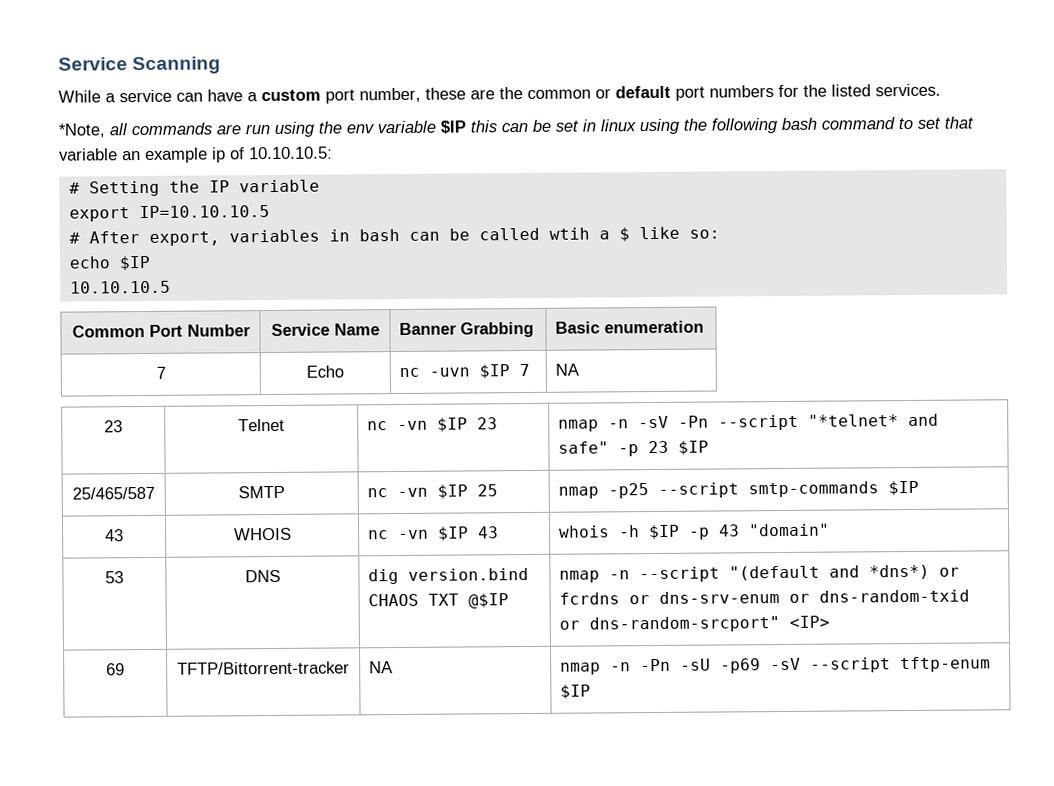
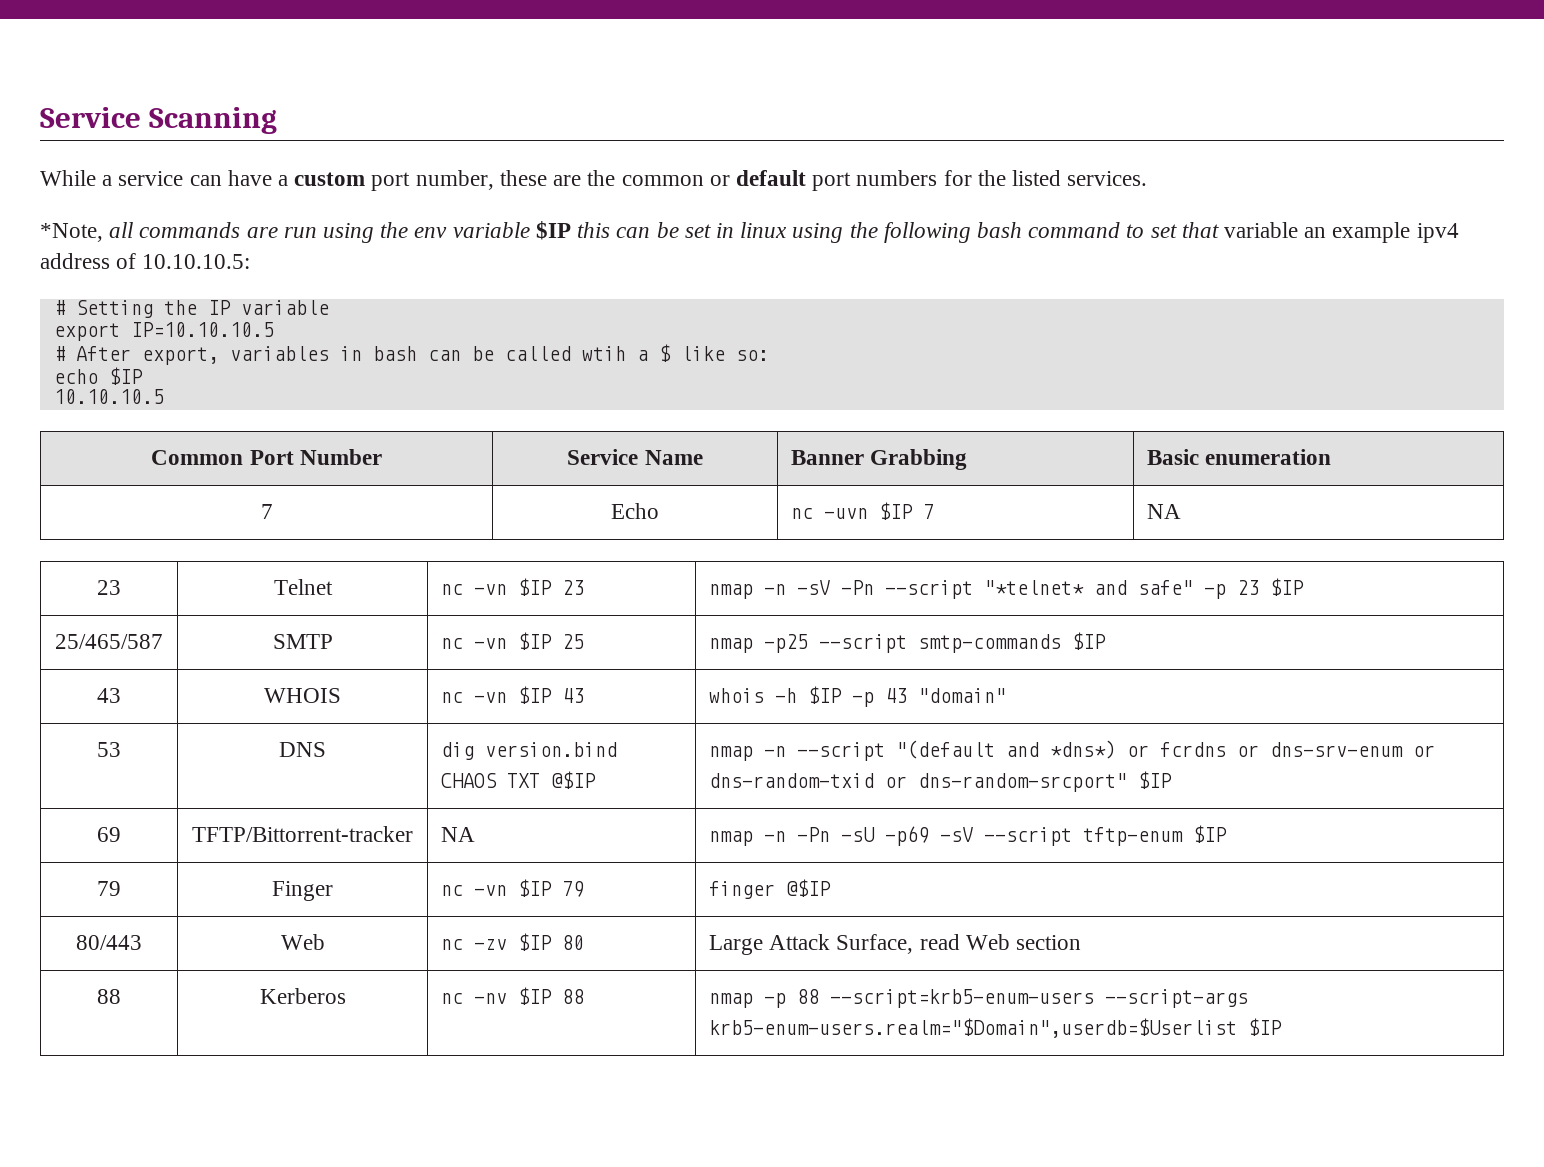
- *Note, all commands are run using the env variable $IP this can be set in linux using the following bash command to set that variable an example ip of 10.10.10.5:
+ *Note, all commands are run using the env variable $IP this can be set in linux using the following bash command to set that variable an example ipv4 address of 10.10.10.5:
- 53 | DNS | dig version.bind CHAOS TXT @$IP | nmap -n --script "(default and *dns*) or fcrdns or dns-srv-enum or dns-random-txid or dns-random-srcport" <IP>
+ 53 | DNS | dig version.bind CHAOS TXT @$IP | nmap -n --script "(default and *dns*) or fcrdns or dns-srv-enum or dns-random-txid or dns-random-srcport" $IP
+ 79 | Finger | nc -vn $IP 79 | finger @$IP
+ 80/443 | Web | nc -zv $IP 80 | Large Attack Surface, read Web section
+ 88 | Kerberos | nc -nv $IP 88 | nmap -p 88 --script=krb5-enum-users --script-args krb5-enum-users.realm="$Domain",userdb=$Userlist $IP

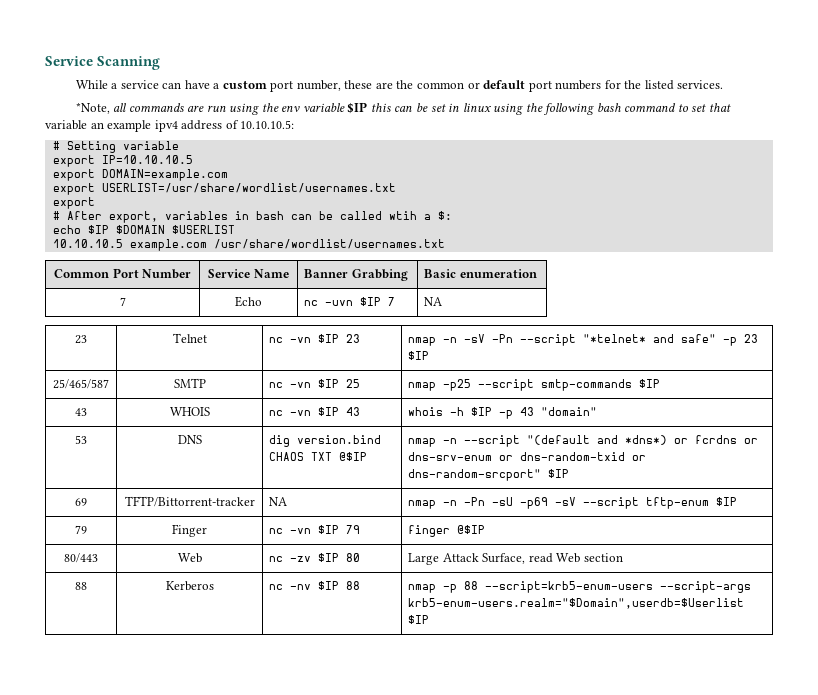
- # Setting the IP variable
+ # Setting variable
+ export DOMAIN=example.com
+ export USERLIST=/usr/share/wordlist/usernames.txt
+ export
- # After export, variables in bash can be called wtih a $ like so:
+ # After export, variables in bash can be called wtih a $:
- echo $IP
+ echo $IP $DOMAIN $USERLIST
- 10.10.10.5
+ 10.10.10.5 example.com /usr/share/wordlist/usernames.txt

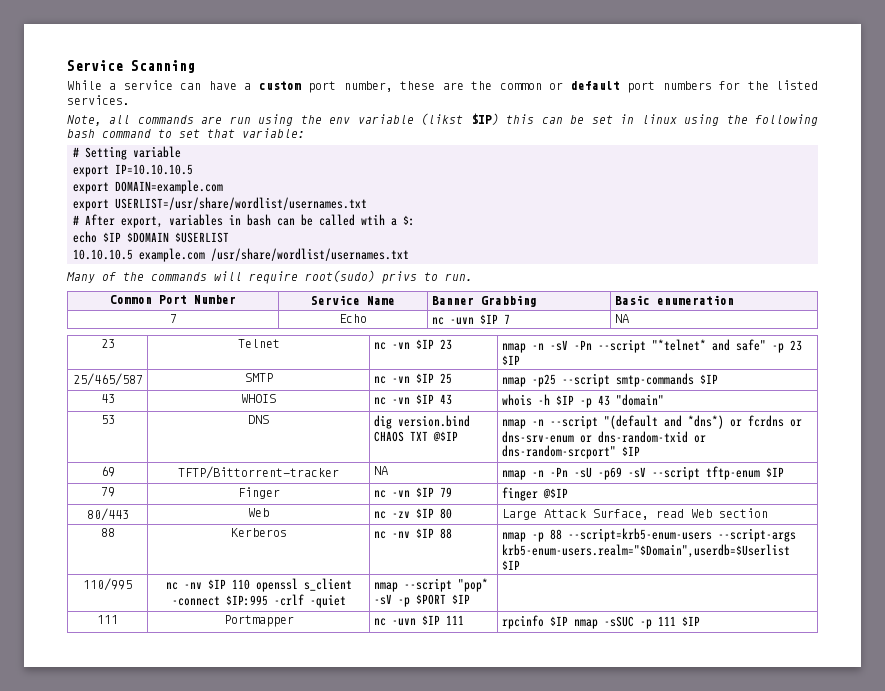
- *Note, all commands are run using the env variable $IP this can be set in linux using the following bash command to set that variable an example ipv4 address of 10.10.10.5:
+ Note, all commands are run using the env variable (likst $IP) this can be set in linux using the following bash command to set that variable:
  export USERLIST=/usr/share/wordlist/usernames.txt
- export
+ Many of the commands will require root(sudo) privs to run.
+ 110/995 | nc -nv $IP 110 openssl s_client -connect $IP:995 -crlf -quiet | nmap --script "pop* -sV -p $PORT $IP |
+ 111 | Portmapper | nc -uvn $IP 111 | rpcinfo $IP nmap -sSUC -p 111 $IP

